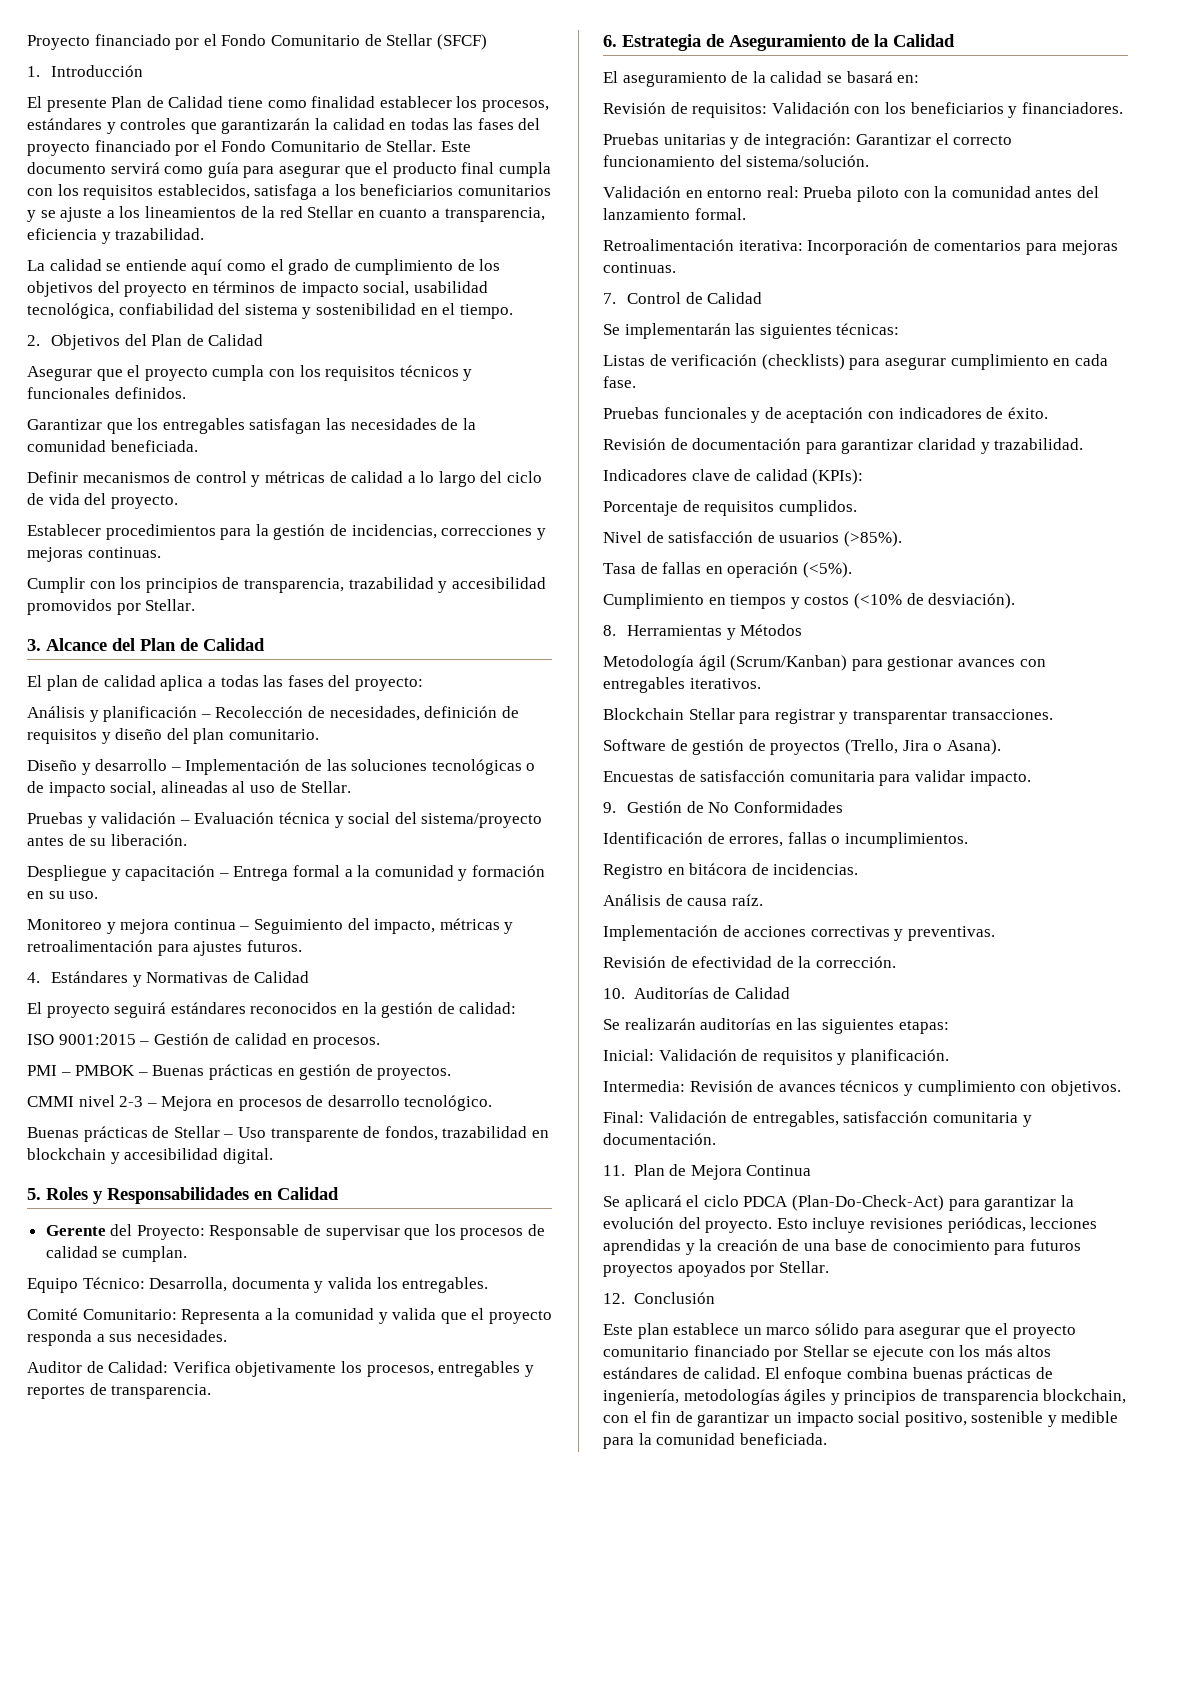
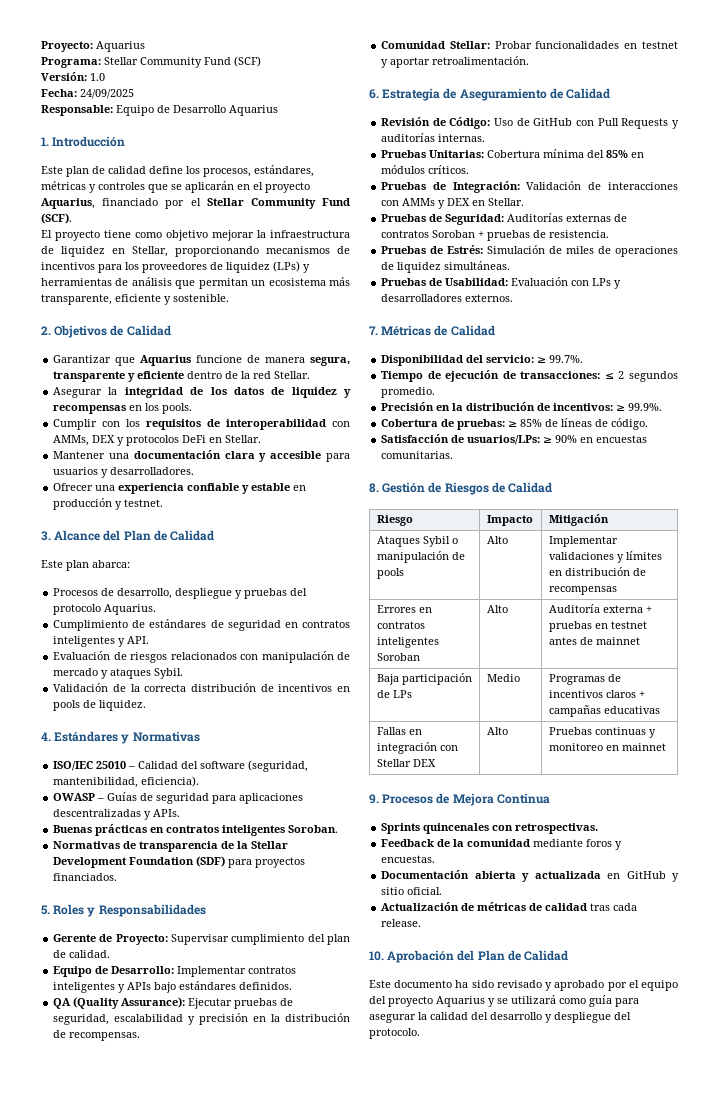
- Proyecto financiado por el Fondo Comunitario de Stellar (SFCF)
+ Proyecto: Aquarius
+ Programa: Stellar Community Fund (SCF)
+ Versión: 1.0
+ Fecha: 24/09/2025
+ Responsable: Equipo de Desarrollo Aquarius
  1. Introducción
- El presente Plan de Calidad tiene como finalidad establecer los procesos, estándares y controles que garantizarán la calidad en todas las fases del proyecto financiado por el Fondo Comunitario de Stellar. Este documento servirá como guía para asegurar que el producto final cumpla con los requisitos establecidos, satisfaga a los beneficiarios comunitarios y se ajuste a los lineamientos de la red Stellar en cuanto a transparencia, eficiencia y trazabilidad.
- La calidad se entiende aquí como el grado de cumplimiento de los objetivos del proyecto en términos de impacto social, usabilidad tecnológica, confiabilidad del sistema y sostenibilidad en el tiempo.
- 2. Objetivos del Plan de Calidad
- Asegurar que el proyecto cumpla con los requisitos técnicos y funcionales definidos.
- Garantizar que los entregables satisfagan las necesidades de la comunidad beneficiada.
- Definir mecanismos de control y métricas de calidad a lo largo del ciclo de vida del proyecto.
- Establecer procedimientos para la gestión de incidencias, correcciones y mejoras continuas.
- Cumplir con los principios de transparencia, trazabilidad y accesibilidad promovidos por Stellar.
+ Este plan de calidad define los procesos, estándares, métricas y controles que se aplicarán en el proyecto Aquarius, financiado por el Stellar Community Fund (SCF).
+ El proyecto tiene como objetivo mejorar la infraestructura de liquidez en Stellar, proporcionando mecanismos de incentivos para los proveedores de liquidez (LPs) y herramientas de análisis que permitan un ecosistema más transparente, eficiente y sostenible.
+ 2. Objetivos de Calidad
+ Garantizar que Aquarius funcione de manera segura, transparente y eficiente dentro de la red Stellar.
+ Asegurar la integridad de los datos de liquidez y recompensas en los pools.
+ Cumplir con los requisitos de interoperabilidad con AMMs, DEX y protocolos DeFi en Stellar.
+ Mantener una documentación clara y accesible para usuarios y desarrolladores.
+ Ofrecer una experiencia confiable y estable en producción y testnet.
- El plan de calidad aplica a todas las fases del proyecto:
- Análisis y planificación – Recolección de necesidades, definición de requisitos y diseño del plan comunitario.
- Diseño y desarrollo – Implementación de las soluciones tecnológicas o de impacto social, alineadas al uso de Stellar.
- Pruebas y validación – Evaluación técnica y social del sistema/proyecto antes de su liberación.
- Despliegue y capacitación – Entrega formal a la comunidad y formación en su uso.
- Monitoreo y mejora continua – Seguimiento del impacto, métricas y retroalimentación para ajustes futuros.
- 4. Estándares y Normativas de Calidad
- El proyecto seguirá estándares reconocidos en la gestión de calidad:
- ISO 9001:2015 – Gestión de calidad en procesos.
- PMI – PMBOK – Buenas prácticas en gestión de proyectos.
- CMMI nivel 2-3 – Mejora en procesos de desarrollo tecnológico.
- Buenas prácticas de Stellar – Uso transparente de fondos, trazabilidad en blockchain y accesibilidad digital.
+ Este plan abarca:
+ Procesos de desarrollo, despliegue y pruebas del protocolo Aquarius.
+ Cumplimiento de estándares de seguridad en contratos inteligentes y API.
+ Evaluación de riesgos relacionados con manipulación de mercado y ataques Sybil.
+ Validación de la correcta distribución de incentivos en pools de liquidez.
+ 4. Estándares y Normativas
+ ISO/IEC 25010 – Calidad del software (seguridad, mantenibilidad, eficiencia).
+ OWASP – Guías de seguridad para aplicaciones descentralizadas y APIs.
+ Buenas prácticas en contratos inteligentes Soroban.
+ Normativas de transparencia de la Stellar Development Foundation (SDF) para proyectos financiados.
- 5. Roles y Responsabilidades en Calidad
+ 5. Roles y Responsabilidades
- Gerente del Proyecto: Responsable de supervisar que los procesos de calidad se cumplan.
- Equipo Técnico: Desarrolla, documenta y valida los entregables.
- Comité Comunitario: Representa a la comunidad y valida que el proyecto responda a sus necesidades.
- Auditor de Calidad: Verifica objetivamente los procesos, entregables y reportes de transparencia.
+ Gerente de Proyecto: Supervisar cumplimiento del plan de calidad.
+ Equipo de Desarrollo: Implementar contratos inteligentes y APIs bajo estándares definidos.
+ QA (Quality Assurance): Ejecutar pruebas de seguridad, escalabilidad y precisión en la distribución de recompensas.
+ Comunidad Stellar: Probar funcionalidades en testnet y aportar retroalimentación.
- 6. Estrategia de Aseguramiento de la Calidad
- El aseguramiento de la calidad se basará en:
- Revisión de requisitos: Validación con los beneficiarios y financiadores.
- Pruebas unitarias y de integración: Garantizar el correcto funcionamiento del sistema/solución.
- Validación en entorno real: Prueba piloto con la comunidad antes del lanzamiento formal.
- Retroalimentación iterativa: Incorporación de comentarios para mejoras continuas.
- 7. Control de Calidad
- Se implementarán las siguientes técnicas:
- Listas de verificación (checklists) para asegurar cumplimiento en cada fase.
- Pruebas funcionales y de aceptación con indicadores de éxito.
- Revisión de documentación para garantizar claridad y trazabilidad.
- Indicadores clave de calidad (KPIs):
- Porcentaje de requisitos cumplidos.
- Nivel de satisfacción de usuarios (>85%).
- Tasa de fallas en operación (<5%).
- Cumplimiento en tiempos y costos (<10% de desviación).
- 8. Herramientas y Métodos
- Metodología ágil (Scrum/Kanban) para gestionar avances con entregables iterativos.
- Blockchain Stellar para registrar y transparentar transacciones.
- Software de gestión de proyectos (Trello, Jira o Asana).
- Encuestas de satisfacción comunitaria para validar impacto.
- 9. Gestión de No Conformidades
- Identificación de errores, fallas o incumplimientos.
- Registro en bitácora de incidencias.
- Análisis de causa raíz.
- Implementación de acciones correctivas y preventivas.
- Revisión de efectividad de la corrección.
- 10. Auditorías de Calidad
- Se realizarán auditorías en las siguientes etapas:
- Inicial: Validación de requisitos y planificación.
- Intermedia: Revisión de avances técnicos y cumplimiento con objetivos.
- Final: Validación de entregables, satisfacción comunitaria y documentación.
- 11. Plan de Mejora Continua
- Se aplicará el ciclo PDCA (Plan-Do-Check-Act) para garantizar la evolución del proyecto. Esto incluye revisiones periódicas, lecciones aprendidas y la creación de una base de conocimiento para futuros proyectos apoyados por Stellar.
- 12. Conclusión
- Este plan establece un marco sólido para asegurar que el proyecto comunitario financiado por Stellar se ejecute con los más altos estándares de calidad. El enfoque combina buenas prácticas de ingeniería, metodologías ágiles y principios de transparencia blockchain, con el fin de garantizar un impacto social positivo, sostenible y medible para la comunidad beneficiada.
+ 6. Estrategia de Aseguramiento de Calidad
+ Revisión de Código: Uso de GitHub con Pull Requests y auditorías internas.
+ Pruebas Unitarias: Cobertura mínima del 85% en módulos críticos.
+ Pruebas de Integración: Validación de interacciones con AMMs y DEX en Stellar.
+ Pruebas de Seguridad: Auditorías externas de contratos Soroban + pruebas de resistencia.
+ Pruebas de Estrés: Simulación de miles de operaciones de liquidez simultáneas.
+ Pruebas de Usabilidad: Evaluación con LPs y desarrolladores externos.
+ 7. Métricas de Calidad
+ Disponibilidad del servicio: ≥ 99.7%.
+ Tiempo de ejecución de transacciones: ≤ 2 segundos promedio.
+ Precisión en la distribución de incentivos: ≥ 99.9%.
+ Cobertura de pruebas: ≥ 85% de líneas de código.
+ Satisfacción de usuarios/LPs: ≥ 90% en encuestas comunitarias.
+ 8. Gestión de Riesgos de Calidad
+ Riesgo | Impacto | Mitigación
+ Ataques Sybil o manipulación de pools | Alto | Implementar validaciones y límites en distribución de recompensas
+ Errores en contratos inteligentes Soroban | Alto | Auditoría externa + pruebas en testnet antes de mainnet
+ Baja participación de LPs | Medio | Programas de incentivos claros + campañas educativas
+ Fallas en integración con Stellar DEX | Alto | Pruebas continuas y monitoreo en mainnet
+ 9. Procesos de Mejora Continua
+ Sprints quincenales con retrospectivas.
+ Feedback de la comunidad mediante foros y encuestas.
+ Documentación abierta y actualizada en GitHub y sitio oficial.
+ Actualización de métricas de calidad tras cada release.
+ 10. Aprobación del Plan de Calidad
+ Este documento ha sido revisado y aprobado por el equipo del proyecto Aquarius y se utilizará como guía para asegurar la calidad del desarrollo y despliegue del protocolo.

